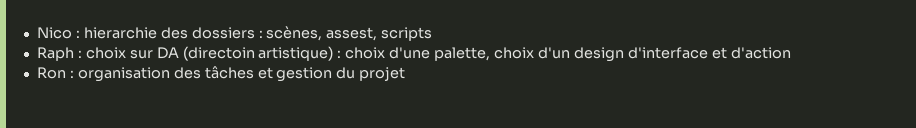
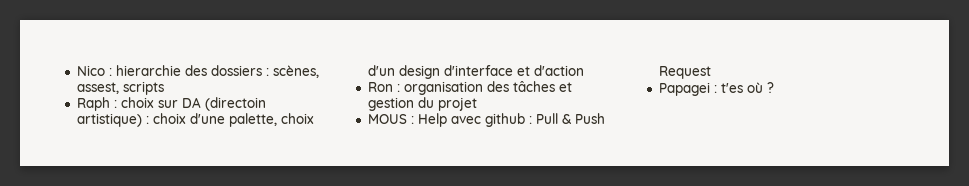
+ MOUS : Help avec github : Pull & Push Request
+ Papagei : t'es où ?

